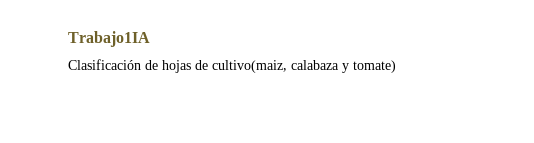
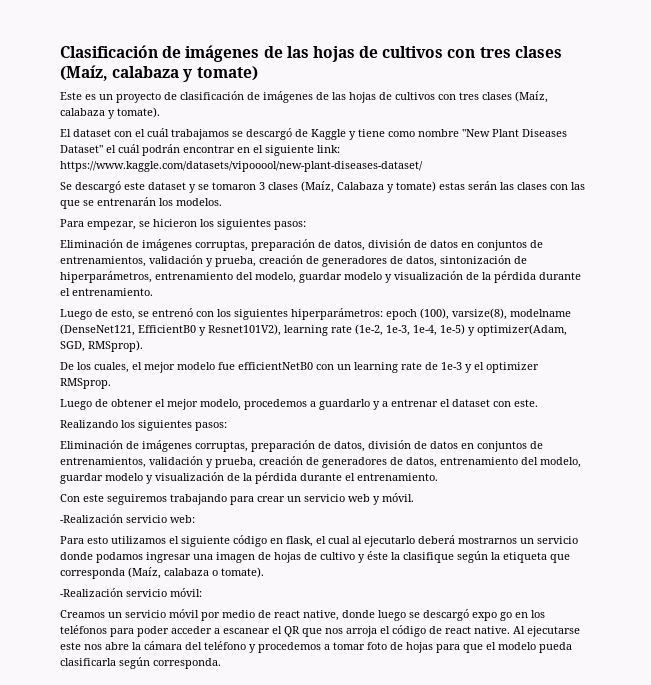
- Trabajo1IA
- Clasificación de hojas de cultivo(maiz, calabaza y tomate)
+ Clasificación de imágenes de las hojas de cultivos con tres clases (Maíz, calabaza y tomate)
+ Este es un proyecto de clasificación de imágenes de las hojas de cultivos con tres clases (Maíz, calabaza y tomate).
+ El dataset con el cuál trabajamos se descargó de Kaggle y tiene como nombre "New Plant Diseases Dataset" el cuál podrán encontrar en el siguiente link: https://www.kaggle.com/datasets/vipooool/new-plant-diseases-dataset/
+ Se descargó este dataset y se tomaron 3 clases (Maíz, Calabaza y tomate) estas serán las clases con las que se entrenarán los modelos.
+ Para empezar, se hicieron los siguientes pasos:
+ Eliminación de imágenes corruptas, preparación de datos, división de datos en conjuntos de entrenamientos, validación y prueba, creación de generadores de datos, sintonización de hiperparámetros, entrenamiento del modelo, guardar modelo y visualización de la pérdida durante el entrenamiento.
+ Luego de esto, se entrenó con los siguientes hiperparámetros: epoch (100), varsize(8), modelname (DenseNet121, EfficientB0 y Resnet101V2), learning rate (1e-2, 1e-3, 1e-4, 1e-5) y optimizer(Adam, SGD, RMSprop).
+ De los cuales, el mejor modelo fue efficientNetB0 con un learning rate de 1e-3 y el optimizer RMSprop.
+ Luego de obtener el mejor modelo, procedemos a guardarlo y a entrenar el dataset con este.
+ Realizando los siguientes pasos:
+ Eliminación de imágenes corruptas, preparación de datos, división de datos en conjuntos de entrenamientos, validación y prueba, creación de generadores de datos, entrenamiento del modelo, guardar modelo y visualización de la pérdida durante el entrenamiento.
+ Con este seguiremos trabajando para crear un servicio web y móvil.
+ -Realización servicio web:
+ Para esto utilizamos el siguiente código en flask, el cual al ejecutarlo deberá mostrarnos un servicio donde podamos ingresar una imagen de hojas de cultivo y éste la clasifique según la etiqueta que corresponda (Maíz, calabaza o tomate).
+ -Realización servicio móvil:
+ Creamos un servicio móvil por medio de react native, donde luego se descargó expo go en los teléfonos para poder acceder a escanear el QR que nos arroja el código de react native. Al ejecutarse este nos abre la cámara del teléfono y procedemos a tomar foto de hojas para que el modelo pueda clasificarla según corresponda.

